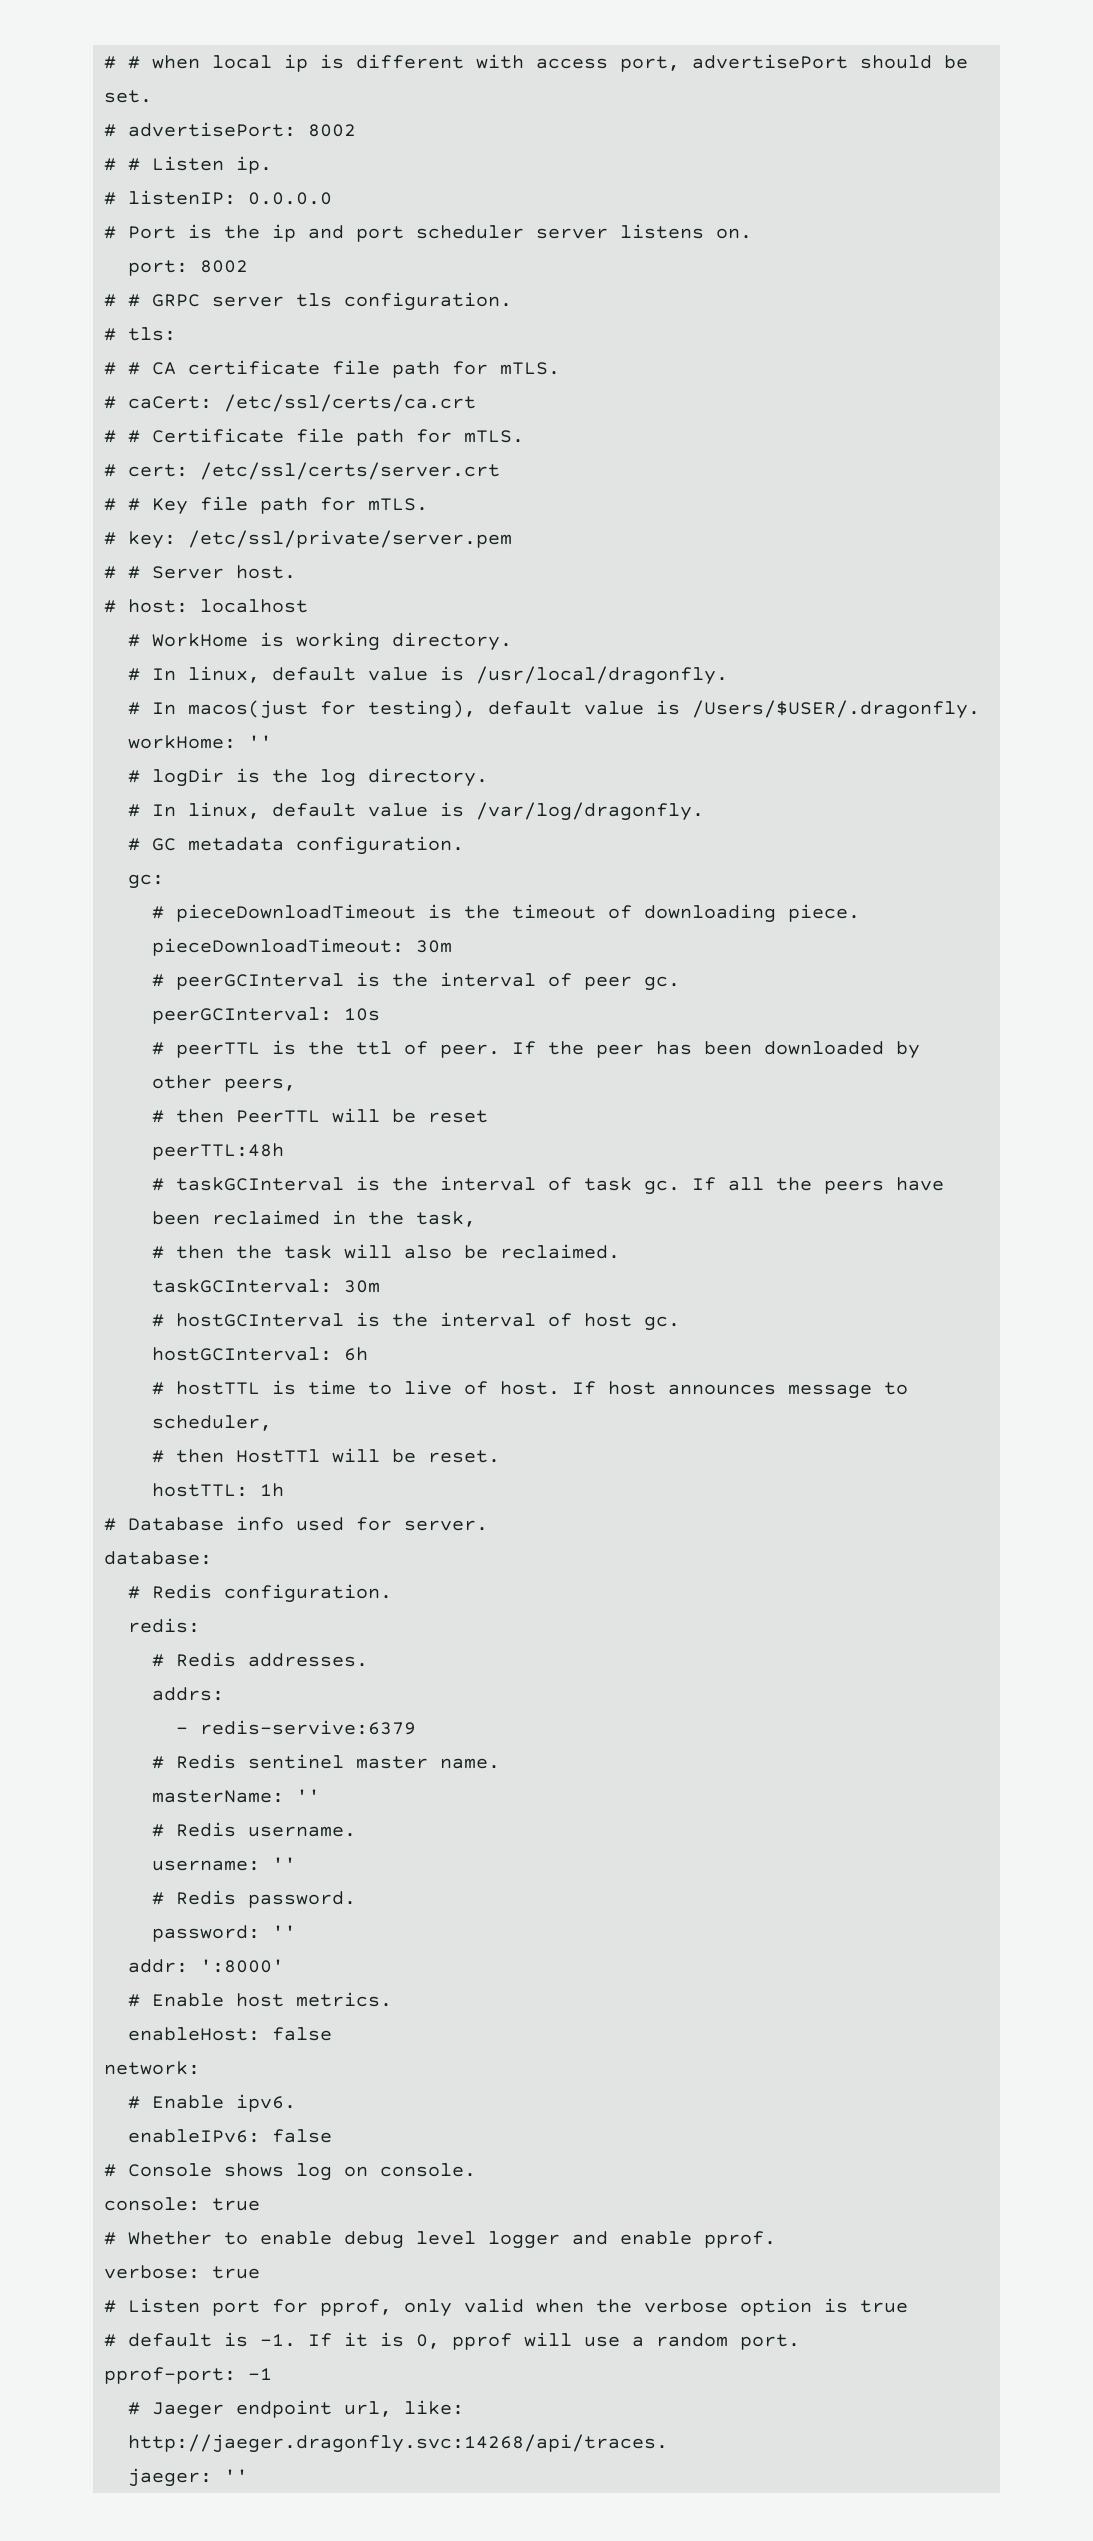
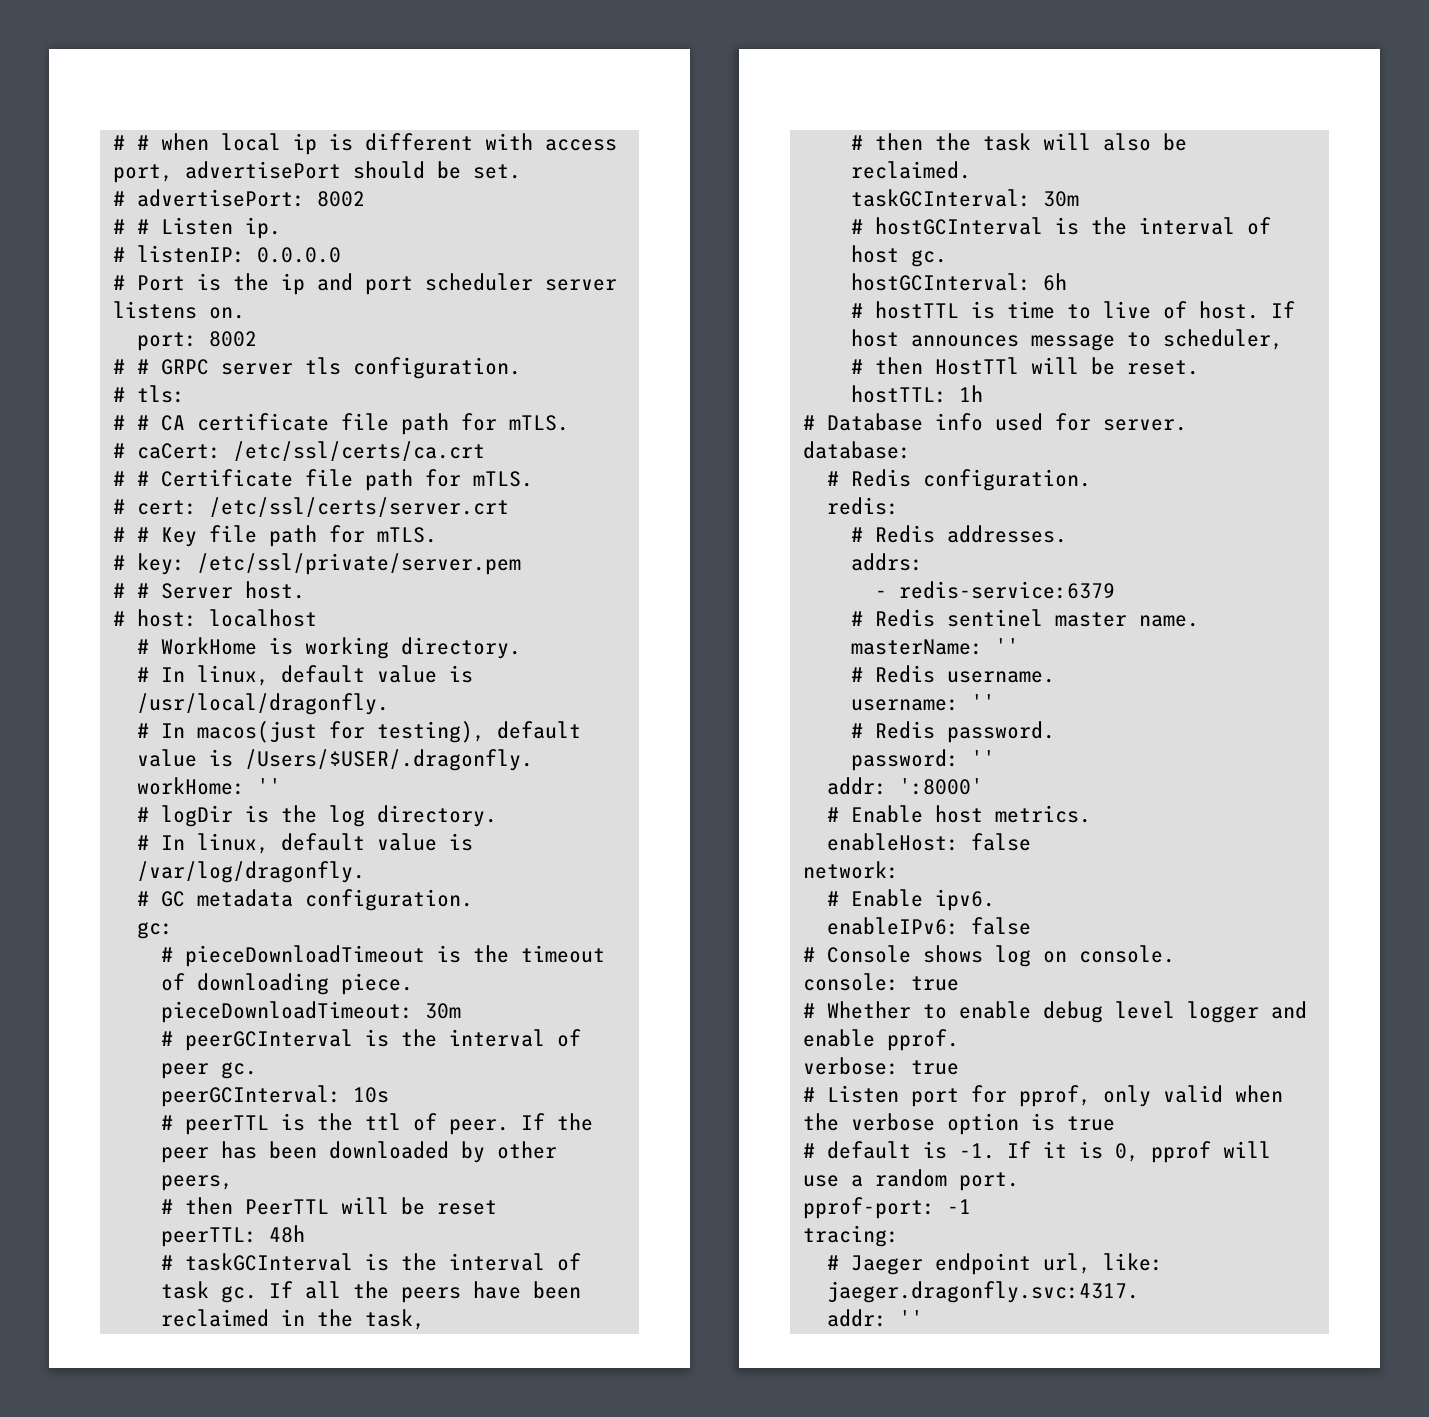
- peerTTL:48h
+ peerTTL: 48h
- - redis-servive:6379
+ - redis-service:6379
+ tracing:
- # Jaeger endpoint url, like: http://jaeger.dragonfly.svc:14268/api/traces.
- jaeger: ''
+ # Jaeger endpoint url, like: jaeger.dragonfly.svc:4317.
+ addr: ''

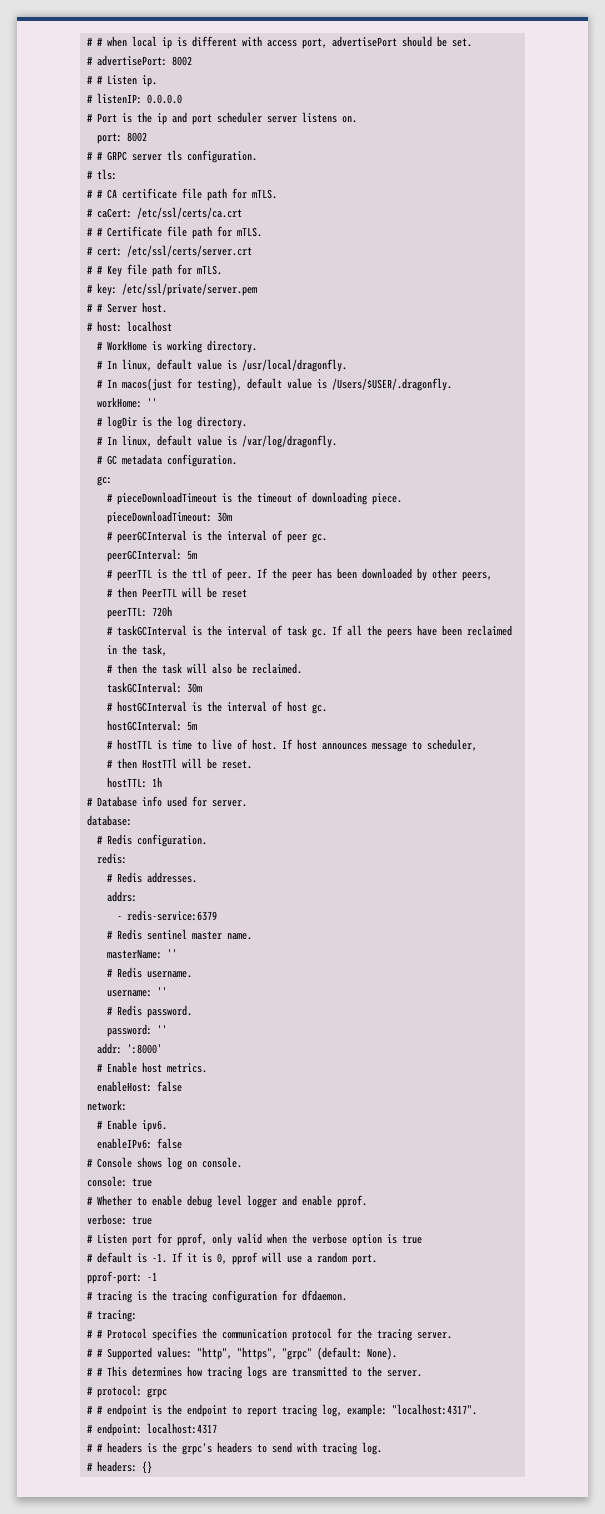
- peerGCInterval: 10s
+ peerGCInterval: 5m
- peerTTL: 48h
+ peerTTL: 720h
- hostGCInterval: 6h
+ hostGCInterval: 5m
- tracing:
- # Jaeger endpoint url, like: jaeger.dragonfly.svc:4317.
- addr: ''
+ # tracing is the tracing configuration for dfdaemon.
+ # tracing:
+ # # Protocol specifies the communication protocol for the tracing server.
+ # # Supported values: "http", "https", "grpc" (default: None).
+ # # This determines how tracing logs are transmitted to the server.
+ # protocol: grpc
+ # # endpoint is the endpoint to report tracing log, example: "localhost:4317".
+ # endpoint: localhost:4317
+ # # headers is the grpc's headers to send with tracing log.
+ # headers: {}

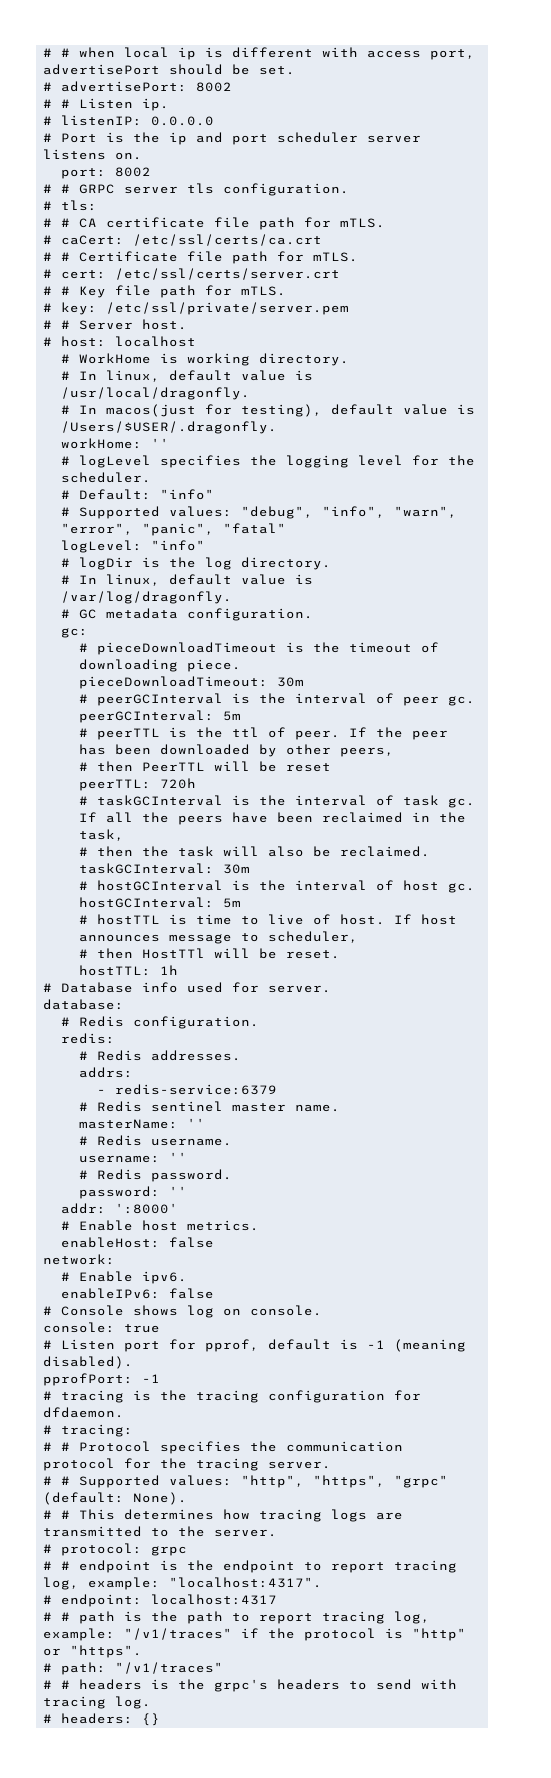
+ # logLevel specifies the logging level for the scheduler.
+ # Default: "info"
+ # Supported values: "debug", "info", "warn", "error", "panic", "fatal"
+ logLevel: "info"
- # Whether to enable debug level logger and enable pprof.
- verbose: true
- # Listen port for pprof, only valid when the verbose option is true
- # default is -1. If it is 0, pprof will use a random port.
- pprof-port: -1
+ # Listen port for pprof, default is -1 (meaning disabled).
+ pprofPort: -1
+ # # path is the path to report tracing log, example: "/v1/traces" if the protocol is "http" or "https".
+ # path: "/v1/traces"

